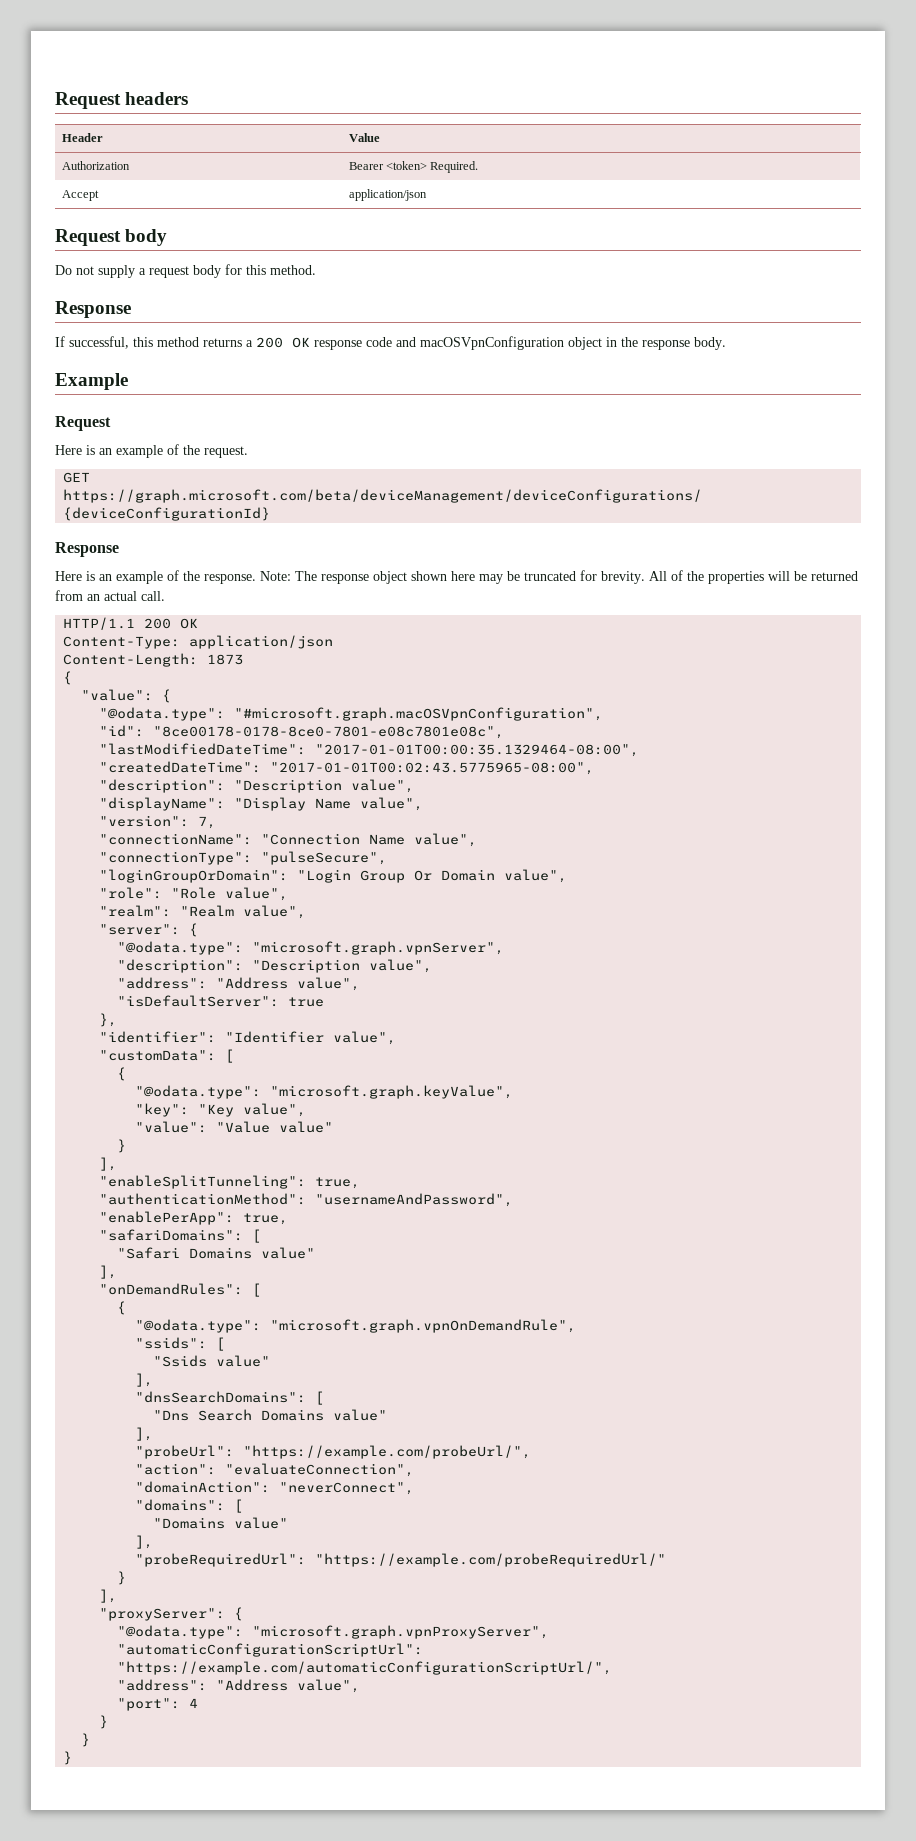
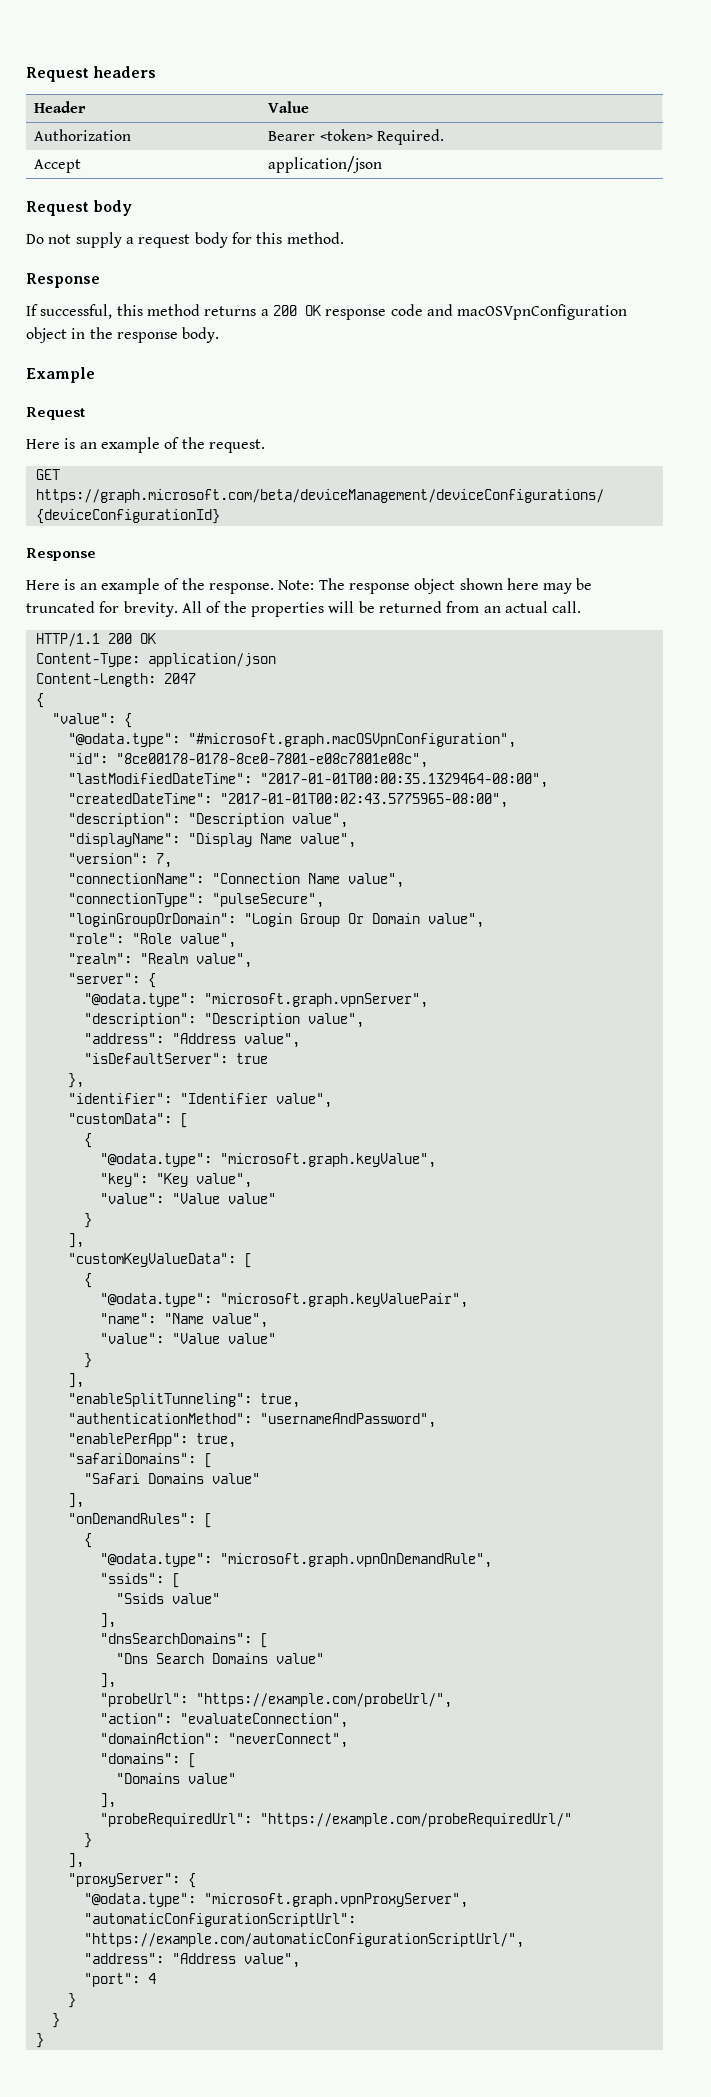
- Content-Length: 1873
+ Content-Length: 2047
+ "customKeyValueData": [
+ {
+ "@odata.type": "microsoft.graph.keyValuePair",
+ "name": "Name value",
+ "value": "Value value"
+ }
+ ],

